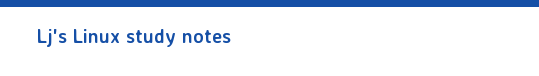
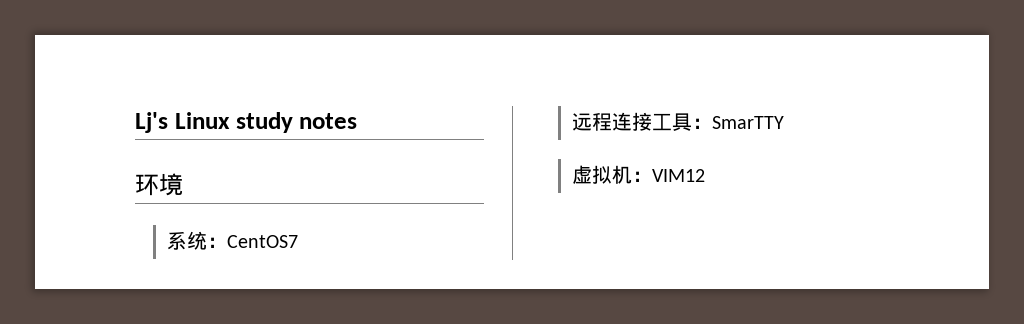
+ 环境
+ 系统：CentOS7
+ 远程连接工具：SmarTTY
+ 虚拟机：VIM12

